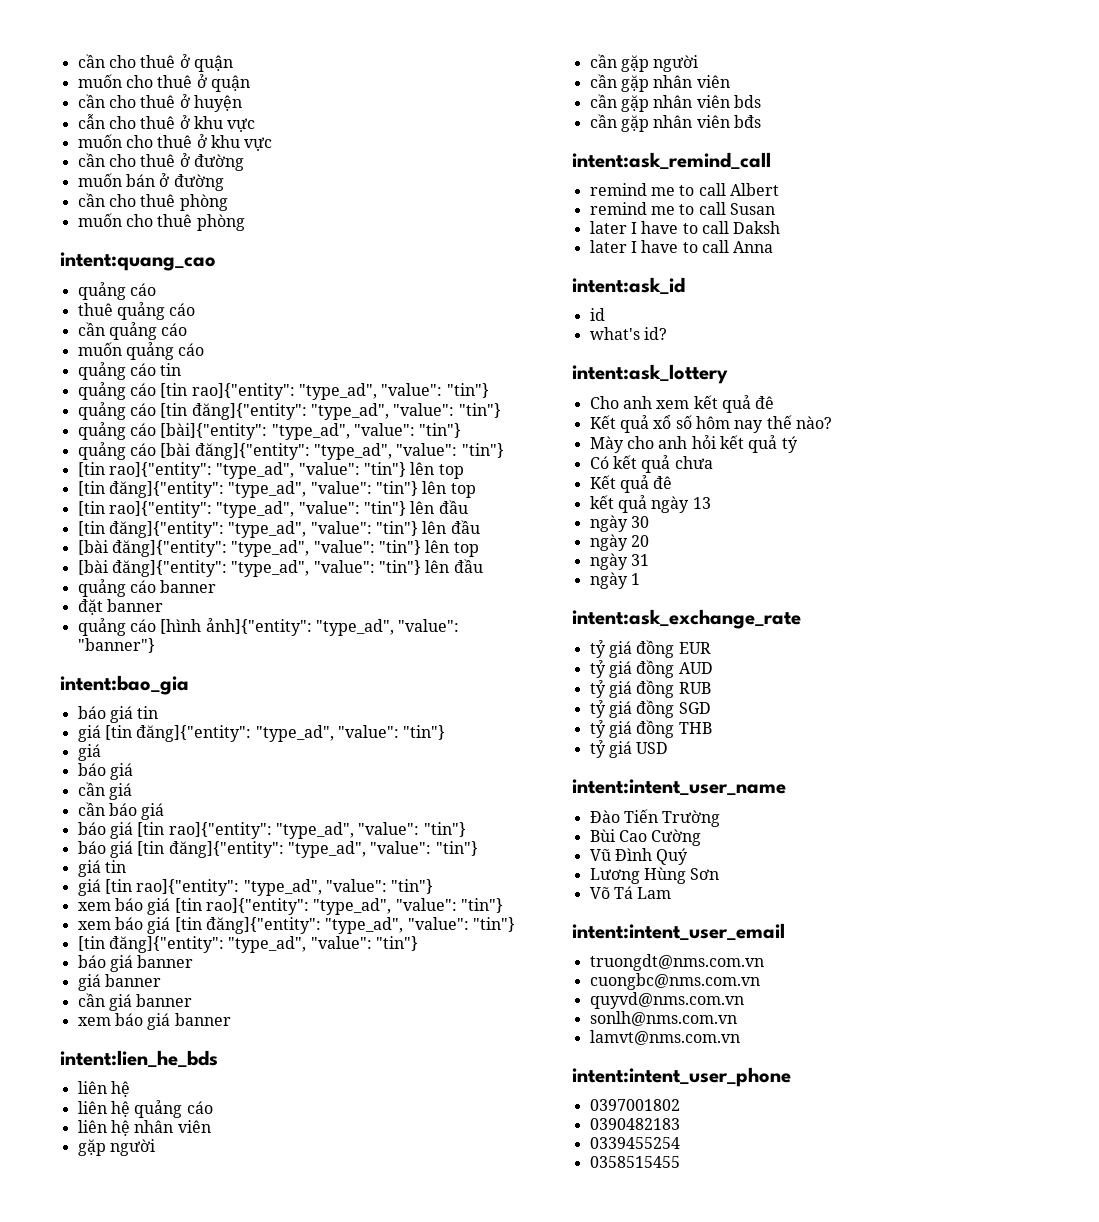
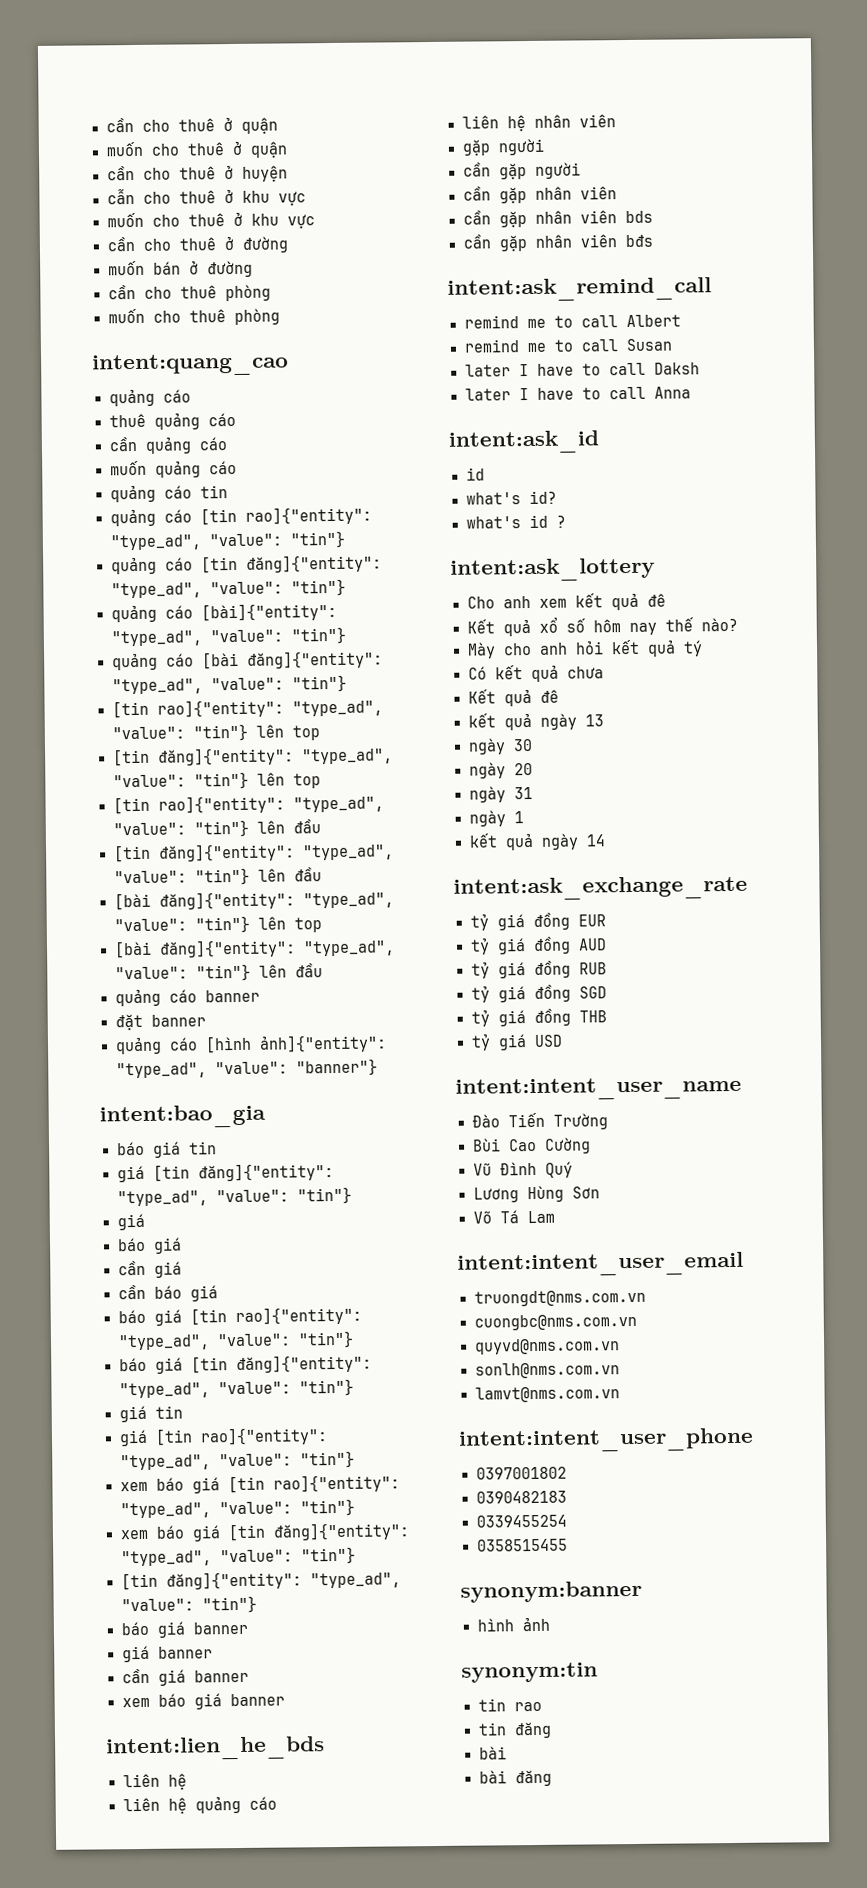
+ what's id ?
+ kết quả ngày 14
+ synonym:banner
+ hình ảnh
+ synonym:tin
+ tin rao
+ tin đăng
+ bài
+ bài đăng

